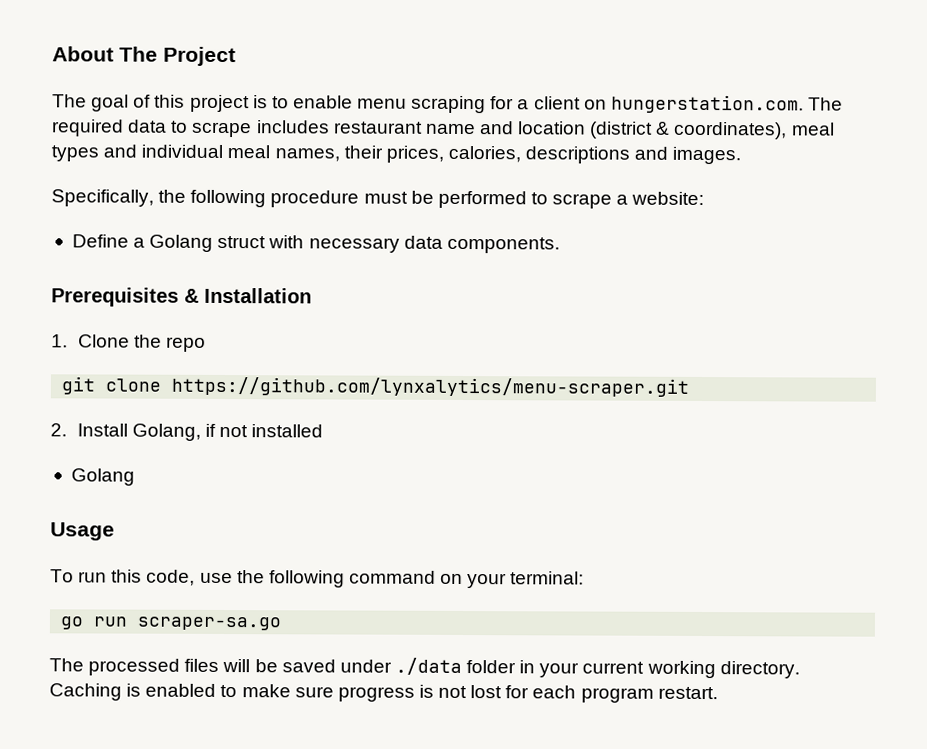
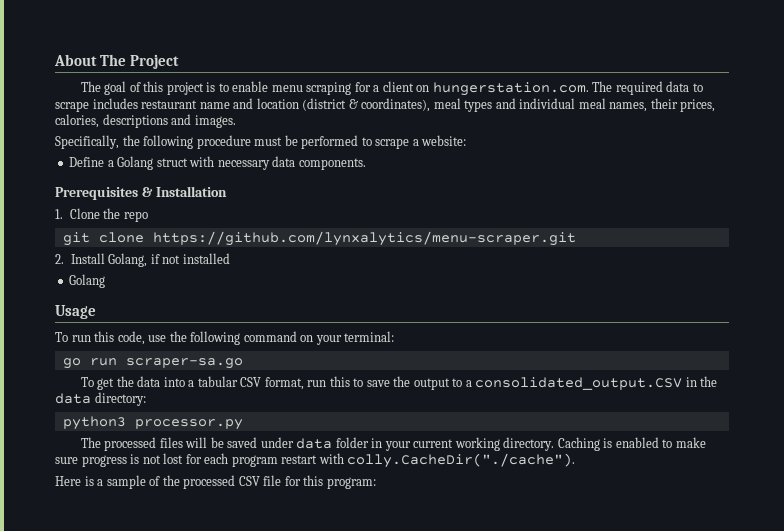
+ To get the data into a tabular CSV format, run this to save the output to a consolidated_output.CSV in the data directory:
+ python3 processor.py
- The processed files will be saved under ./data folder in your current working directory.
+ The processed files will be saved under data folder in your current working directory.
- Caching is enabled to make sure progress is not lost for each program restart.
+ Caching is enabled to make sure progress is not lost for each program restart with colly.CacheDir("./cache").
+ Here is a sample of the processed CSV file for this program:

